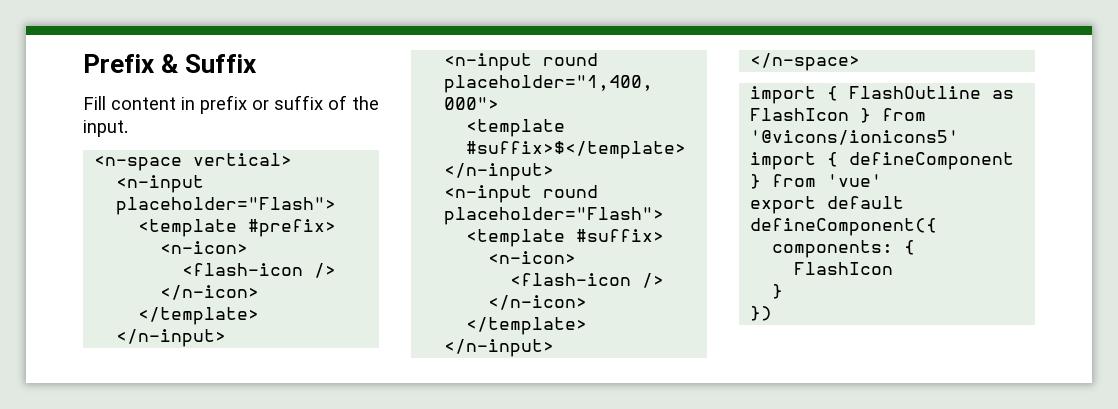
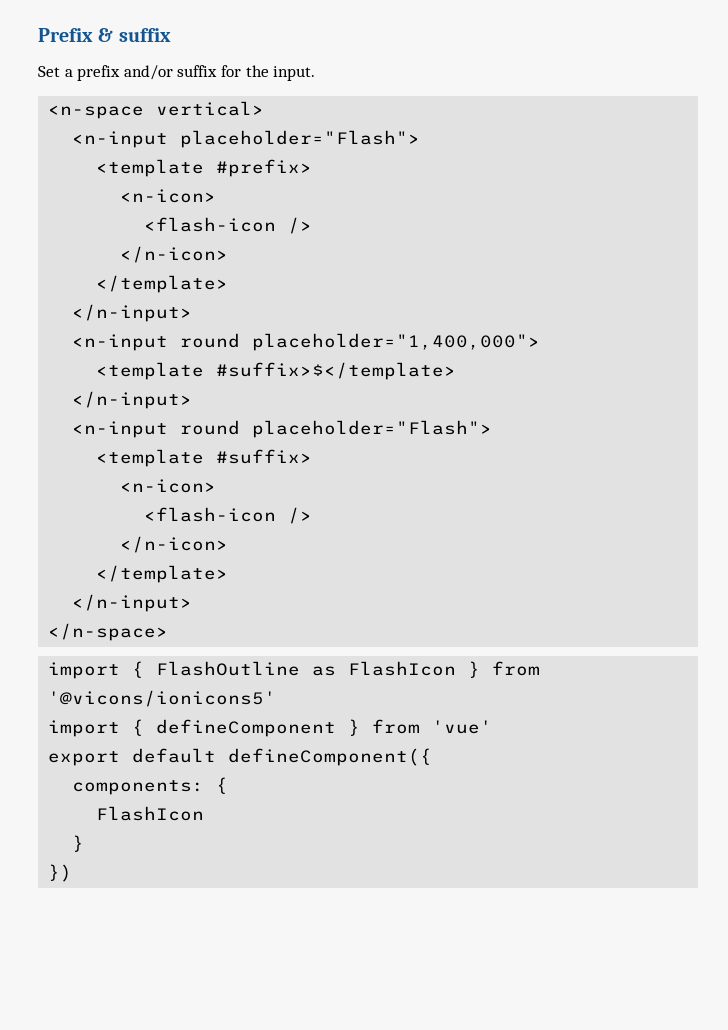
- Prefix & Suffix
- Fill content in prefix or suffix of the input.
+ Prefix & suffix
+ Set a prefix and/or suffix for the input.

